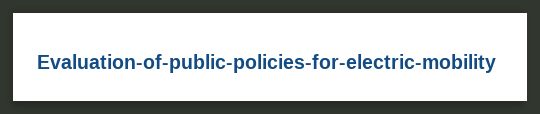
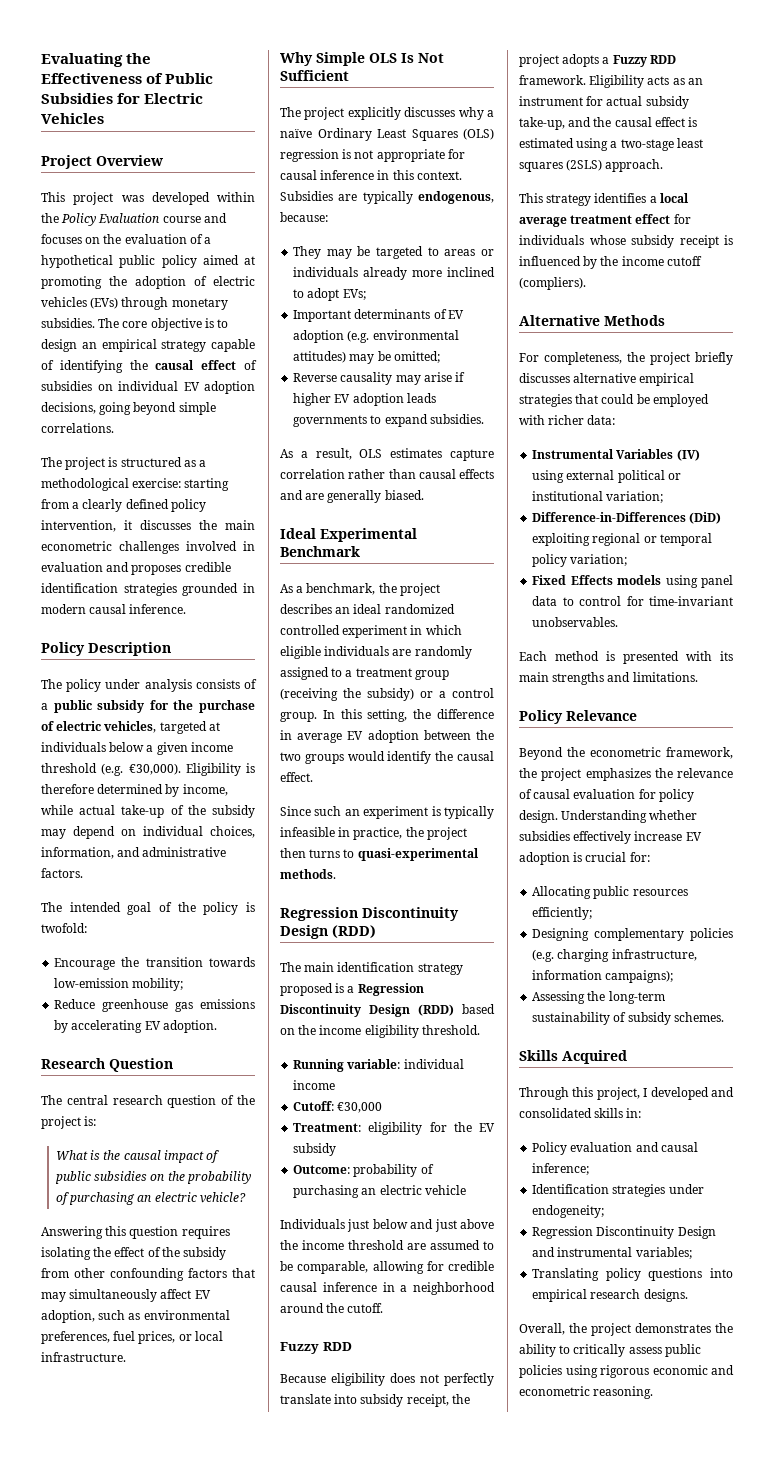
- Evaluation-of-public-policies-for-electric-mobility
+ Evaluating the Effectiveness of Public Subsidies for Electric Vehicles
+ Project Overview
+ This project was developed within the Policy Evaluation course and focuses on the evaluation of a hypothetical public policy aimed at promoting the adoption of electric vehicles (EVs) through monetary subsidies. The core objective is to design an empirical strategy capable of identifying the causal effect of subsidies on individual EV adoption decisions, going beyond simple correlations.
+ The project is structured as a methodological exercise: starting from a clearly defined policy intervention, it discusses the main econometric challenges involved in evaluation and proposes credible identification strategies grounded in modern causal inference.
+ Policy Description
+ The policy under analysis consists of a public subsidy for the purchase of electric vehicles, targeted at individuals below a given income threshold (e.g. €30,000). Eligibility is therefore determined by income, while actual take-up of the subsidy may depend on individual choices, information, and administrative factors.
+ The intended goal of the policy is twofold:
+ Encourage the transition towards low-emission mobility;
+ Reduce greenhouse gas emissions by accelerating EV adoption.
+ Research Question
+ The central research question of the project is:
+ What is the causal impact of public subsidies on the probability of purchasing an electric vehicle?
+ Answering this question requires isolating the effect of the subsidy from other confounding factors that may simultaneously affect EV adoption, such as environmental preferences, fuel prices, or local infrastructure.
+ Why Simple OLS Is Not Sufficient
+ The project explicitly discusses why a naïve Ordinary Least Squares (OLS) regression is not appropriate for causal inference in this context. Subsidies are typically endogenous, because:
+ They may be targeted to areas or individuals already more inclined to adopt EVs;
+ Important determinants of EV adoption (e.g. environmental attitudes) may be omitted;
+ Reverse causality may arise if higher EV adoption leads governments to expand subsidies.
+ As a result, OLS estimates capture correlation rather than causal effects and are generally biased.
+ Ideal Experimental Benchmark
+ As a benchmark, the project describes an ideal randomized controlled experiment in which eligible individuals are randomly assigned to a treatment group (receiving the subsidy) or a control group. In this setting, the difference in average EV adoption between the two groups would identify the causal effect.
+ Since such an experiment is typically infeasible in practice, the project then turns to quasi-experimental methods.
+ Regression Discontinuity Design (RDD)
+ The main identification strategy proposed is a Regression Discontinuity Design (RDD) based on the income eligibility threshold.
+ Running variable: individual income
+ Cutoff: €30,000
+ Treatment: eligibility for the EV subsidy
+ Outcome: probability of purchasing an electric vehicle
+ Individuals just below and just above the income threshold are assumed to be comparable, allowing for credible causal inference in a neighborhood around the cutoff.
+ Fuzzy RDD
+ Because eligibility does not perfectly translate into subsidy receipt, the project adopts a Fuzzy RDD framework. Eligibility acts as an instrument for actual subsidy take-up, and the causal effect is estimated using a two-stage least squares (2SLS) approach.
+ This strategy identifies a local average treatment effect for individuals whose subsidy receipt is influenced by the income cutoff (compliers).
+ Alternative Methods
+ For completeness, the project briefly discusses alternative empirical strategies that could be employed with richer data:
+ Instrumental Variables (IV) using external political or institutional variation;
+ Difference-in-Differences (DiD) exploiting regional or temporal policy variation;
+ Fixed Effects models using panel data to control for time-invariant unobservables.
+ Each method is presented with its main strengths and limitations.
+ Policy Relevance
+ Beyond the econometric framework, the project emphasizes the relevance of causal evaluation for policy design. Understanding whether subsidies effectively increase EV adoption is crucial for:
+ Allocating public resources efficiently;
+ Designing complementary policies (e.g. charging infrastructure, information campaigns);
+ Assessing the long-term sustainability of subsidy schemes.
+ Skills Acquired
+ Through this project, I developed and consolidated skills in:
+ Policy evaluation and causal inference;
+ Identification strategies under endogeneity;
+ Regression Discontinuity Design and instrumental variables;
+ Translating policy questions into empirical research designs.
+ Overall, the project demonstrates the ability to critically assess public policies using rigorous economic and econometric reasoning.

